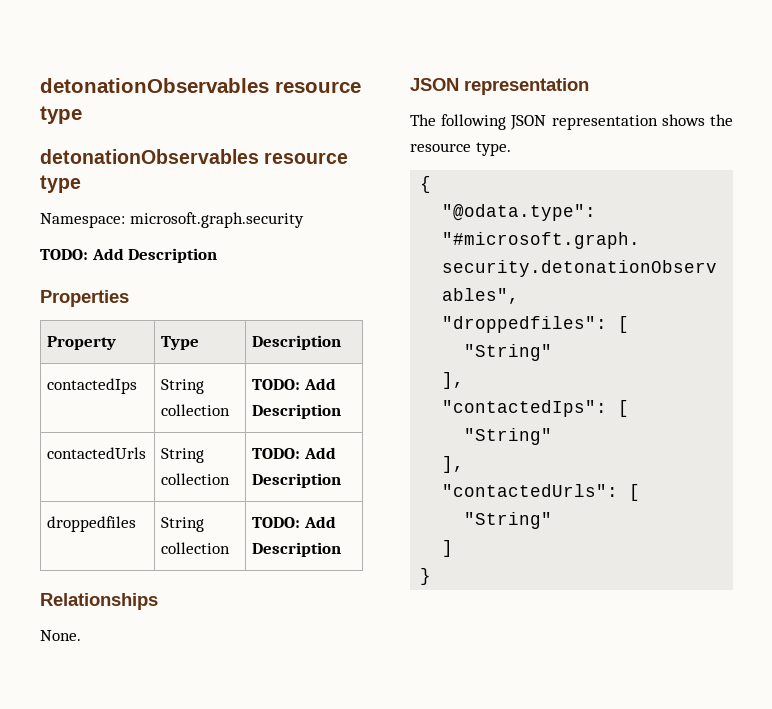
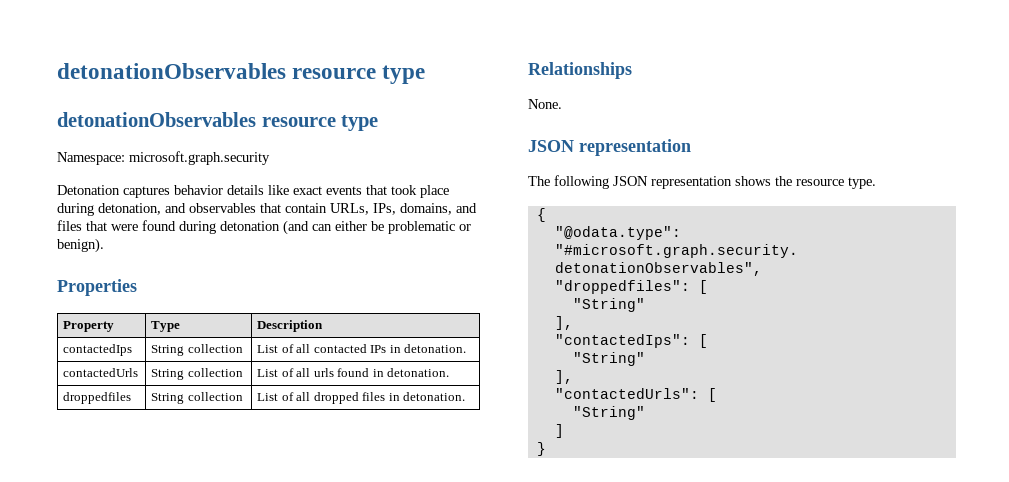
  Namespace: microsoft.graph.security
- TODO: Add Description
+ Detonation captures behavior details like exact events that took place during detonation, and observables that contain URLs, IPs, domains, and files that were found during detonation (and can either be problematic or benign).
- contactedIps | String collection | TODO: Add Description
- contactedUrls | String collection | TODO: Add Description
- droppedfiles | String collection | TODO: Add Description
+ contactedIps | String collection | List of all contacted IPs in detonation.
+ contactedUrls | String collection | List of all urls found in detonation.
+ droppedfiles | String collection | List of all dropped files in detonation.

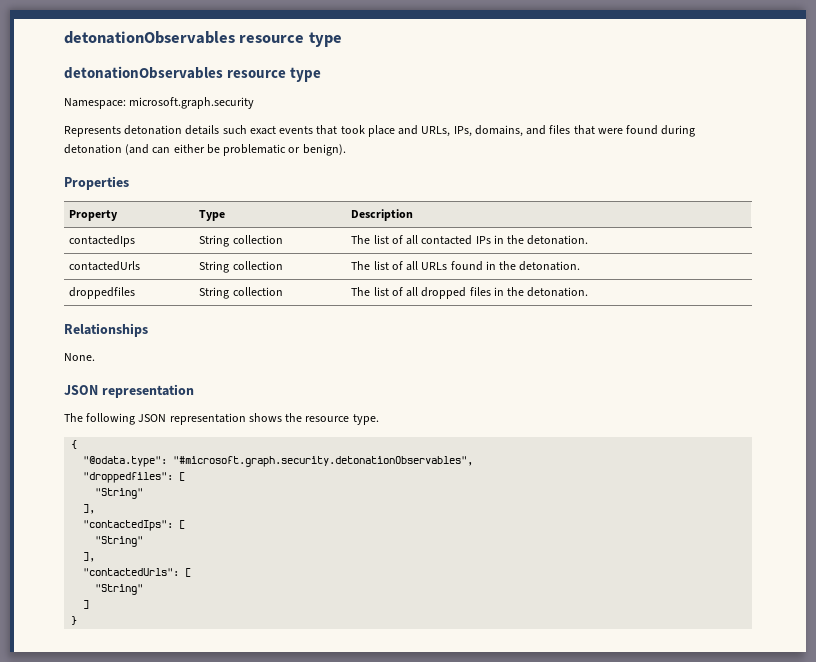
- Detonation captures behavior details like exact events that took place during detonation, and observables that contain URLs, IPs, domains, and files that were found during detonation (and can either be problematic or benign).
+ Represents detonation details such exact events that took place and URLs, IPs, domains, and files that were found during detonation (and can either be problematic or benign).
- contactedIps | String collection | List of all contacted IPs in detonation.
+ contactedIps | String collection | The list of all contacted IPs in the detonation.
- contactedUrls | String collection | List of all urls found in detonation.
+ contactedUrls | String collection | The list of all URLs found in the detonation.
- droppedfiles | String collection | List of all dropped files in detonation.
+ droppedfiles | String collection | The list of all dropped files in the detonation.

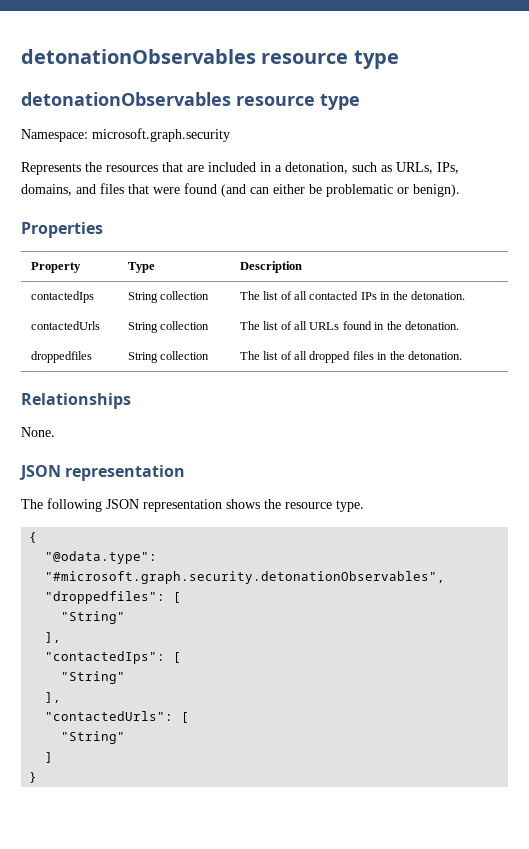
- Represents detonation details such exact events that took place and URLs, IPs, domains, and files that were found during detonation (and can either be problematic or benign).
+ Represents the resources that are included in a detonation, such as URLs, IPs, domains, and files that were found (and can either be problematic or benign).

